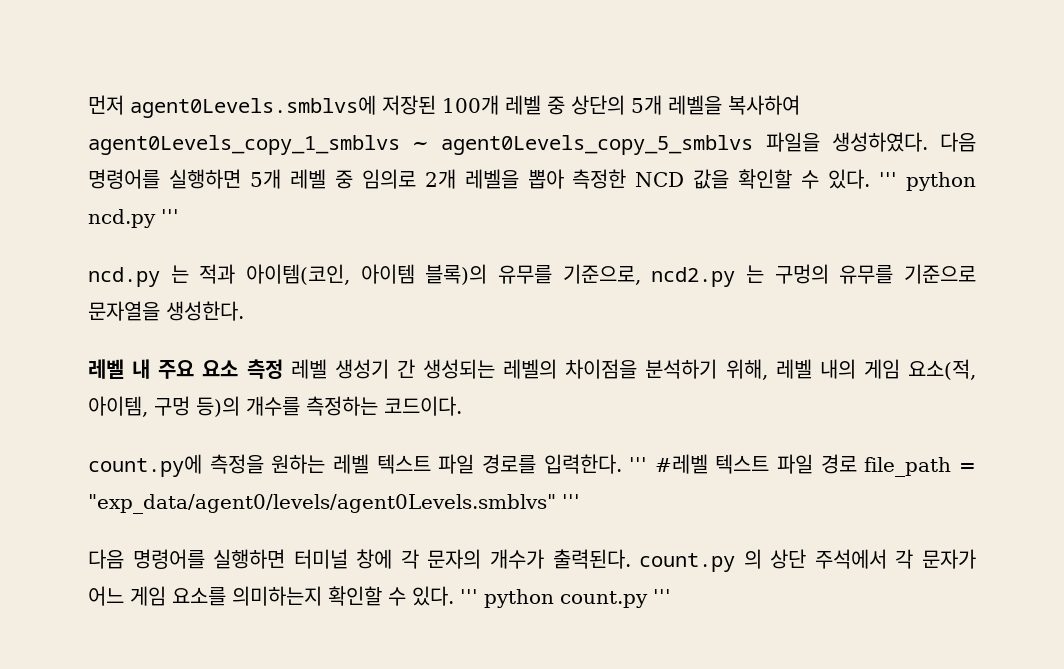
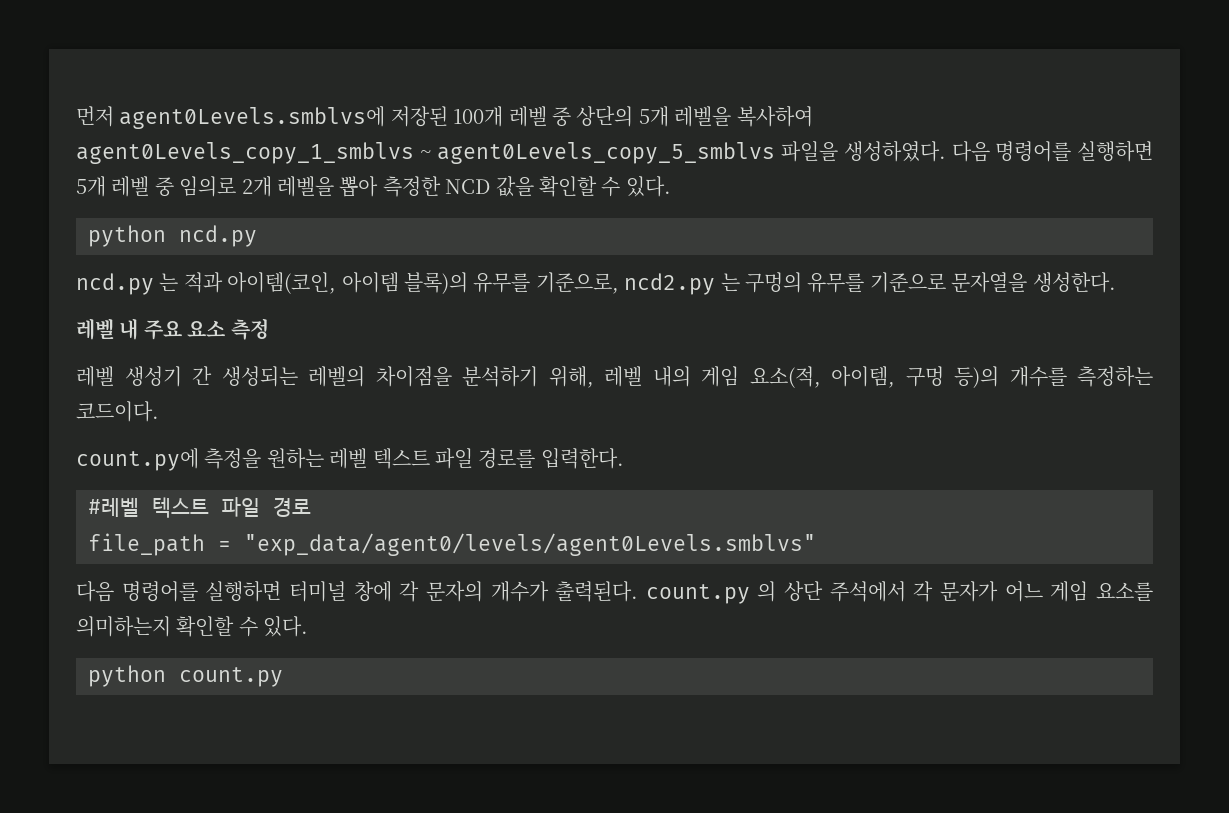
- 다음 명령어를 실행하면 5개 레벨 중 임의로 2개 레벨을 뽑아 측정한 NCD 값을 확인할 수 있다. ''' python ncd.py '''
+ 다음 명령어를 실행하면 5개 레벨 중 임의로 2개 레벨을 뽑아 측정한 NCD 값을 확인할 수 있다.
+ python ncd.py
- 레벨 내 주요 요소 측정 레벨 생성기 간 생성되는 레벨의 차이점을 분석하기 위해, 레벨 내의 게임 요소(적, 아이템, 구멍 등)의 개수를 측정하는 코드이다.
+ 레벨 내 주요 요소 측정
+ 레벨 생성기 간 생성되는 레벨의 차이점을 분석하기 위해, 레벨 내의 게임 요소(적, 아이템, 구멍 등)의 개수를 측정하는 코드이다.
- count.py에 측정을 원하는 레벨 텍스트 파일 경로를 입력한다. ''' #레벨 텍스트 파일 경로 file_path = "exp_data/agent0/levels/agent0Levels.smblvs" '''
+ count.py에 측정을 원하는 레벨 텍스트 파일 경로를 입력한다.
+ #레벨 텍스트 파일 경로
+ file_path = "exp_data/agent0/levels/agent0Levels.smblvs"
- 다음 명령어를 실행하면 터미널 창에 각 문자의 개수가 출력된다. count.py 의 상단 주석에서 각 문자가 어느 게임 요소를 의미하는지 확인할 수 있다. ''' python count.py '''
+ 다음 명령어를 실행하면 터미널 창에 각 문자의 개수가 출력된다. count.py 의 상단 주석에서 각 문자가 어느 게임 요소를 의미하는지 확인할 수 있다.
+ python count.py

